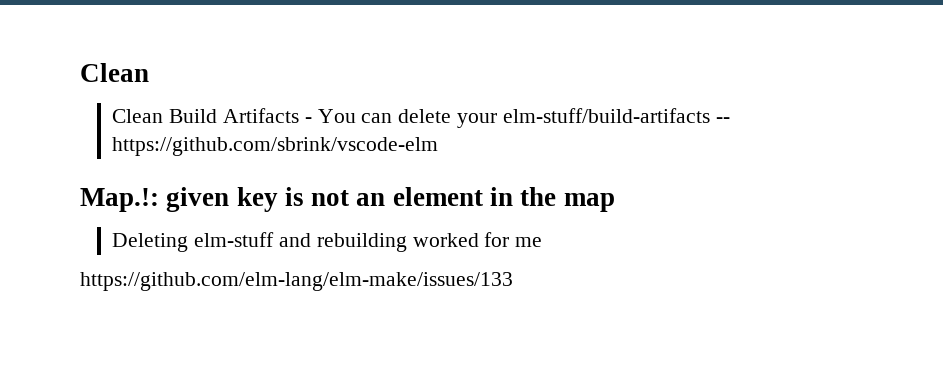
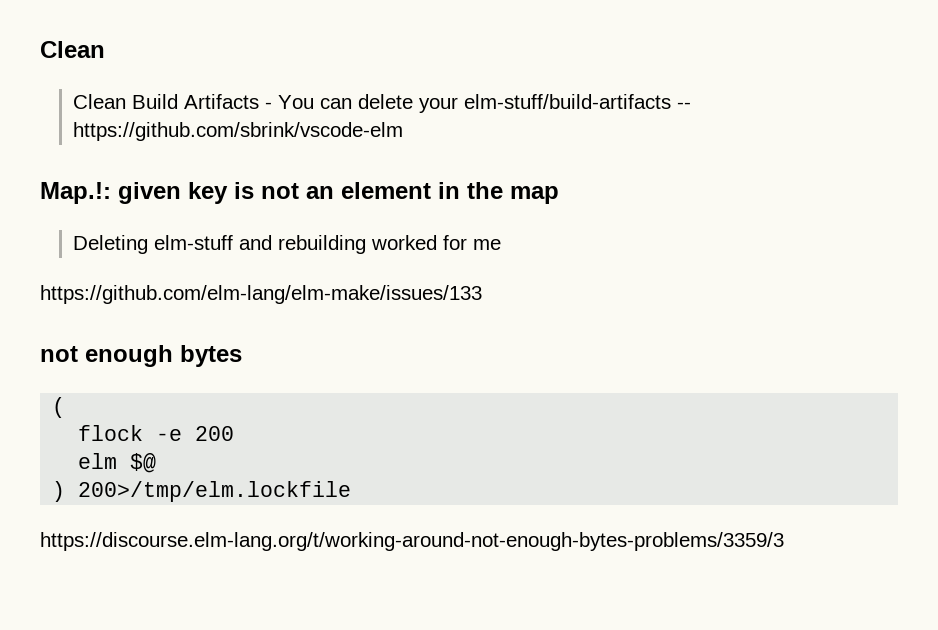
+ not enough bytes
+ (
+ flock -e 200
+ elm $@
+ ) 200>/tmp/elm.lockfile
+ https://discourse.elm-lang.org/t/working-around-not-enough-bytes-problems/3359/3

